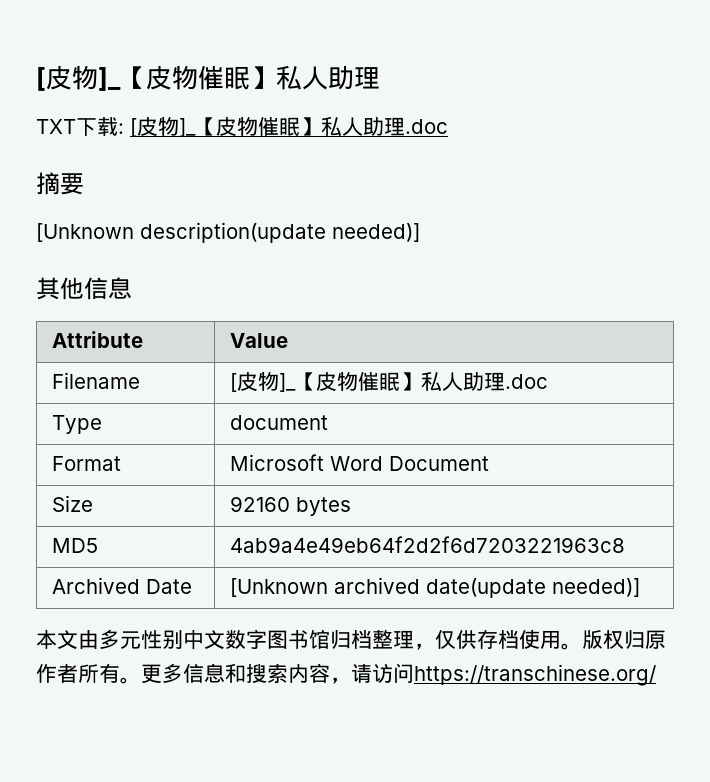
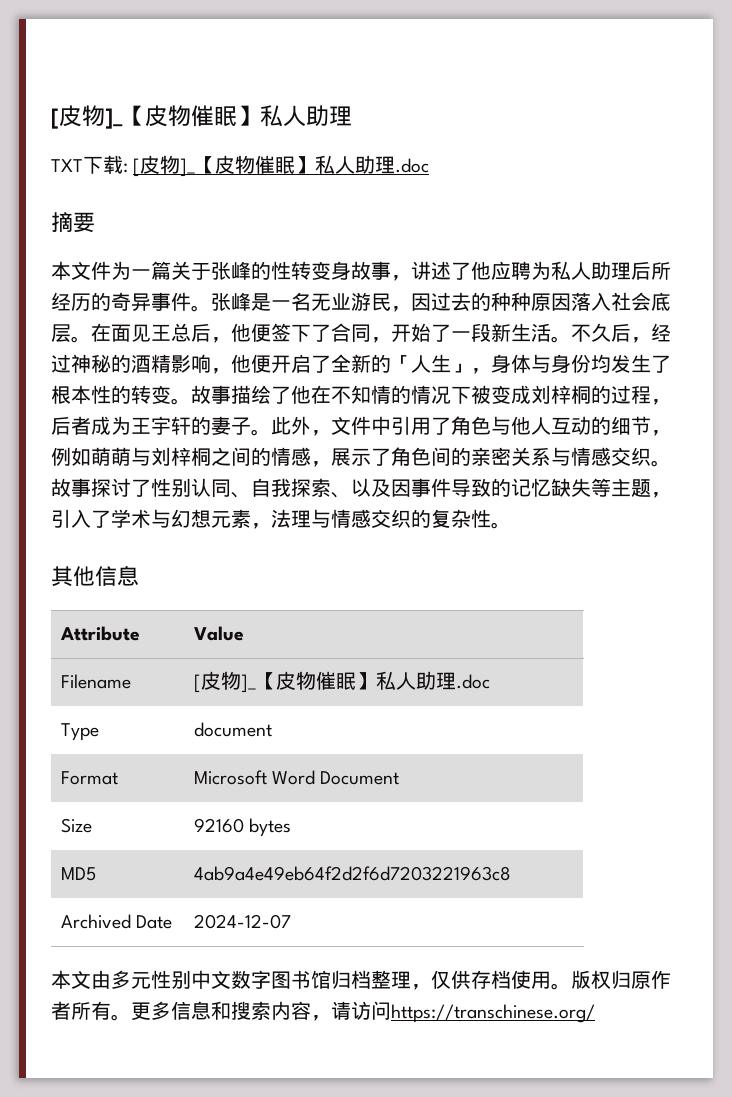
- [Unknown description(update needed)]
+ 本文件为一篇关于张峰的性转变身故事，讲述了他应聘为私人助理后所经历的奇异事件。张峰是一名无业游民，因过去的种种原因落入社会底层。在面见王总后，他便签下了合同，开始了一段新生活。不久后，经过神秘的酒精影响，他便开启了全新的「人生」，身体与身份均发生了根本性的转变。故事描绘了他在不知情的情况下被变成刘梓桐的过程，后者成为王宇轩的妻子。此外，文件中引用了角色与他人互动的细节，例如萌萌与刘梓桐之间的情感，展示了角色间的亲密关系与情感交织。故事探讨了性别认同、自我探索、以及因事件导致的记忆缺失等主题，引入了学术与幻想元素，法理与情感交织的复杂性。
- Archived Date | [Unknown archived date(update needed)]
+ Archived Date | 2024-12-07

